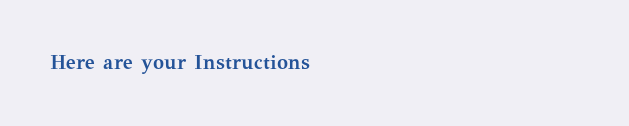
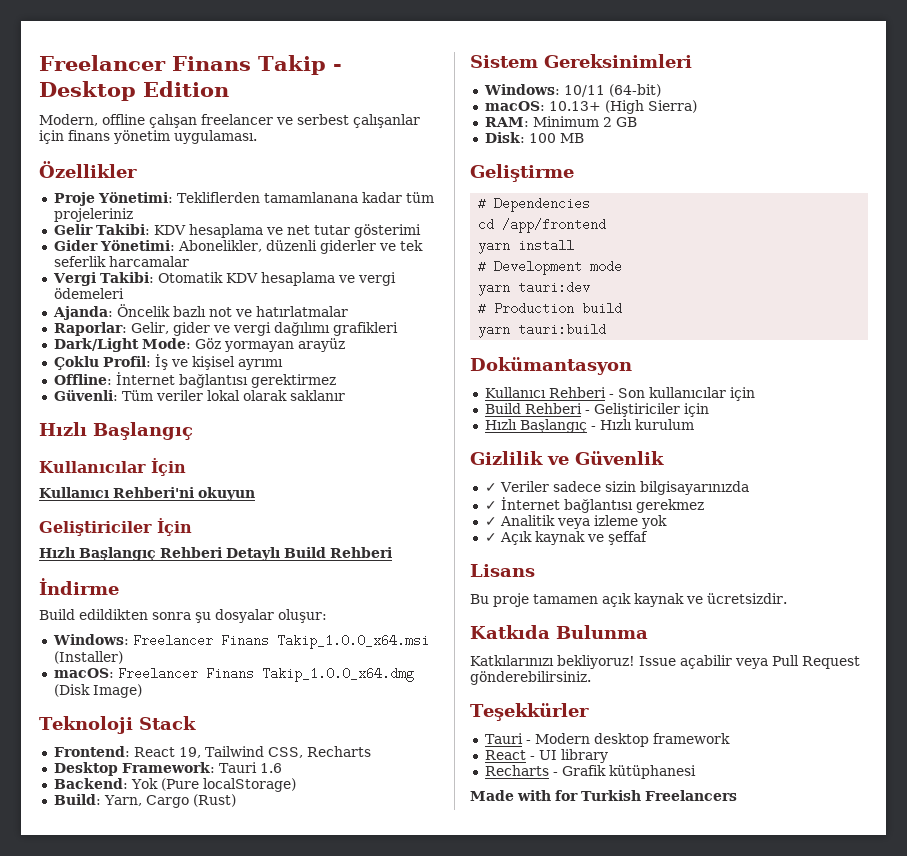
- Here are your Instructions
+ Freelancer Finans Takip - Desktop Edition
+ Modern, offline çalışan freelancer ve serbest çalışanlar için finans yönetim uygulaması.
+ Özellikler
+ Proje Yönetimi: Tekliflerden tamamlanana kadar tüm projeleriniz
+ Gelir Takibi: KDV hesaplama ve net tutar gösterimi
+ Gider Yönetimi: Abonelikler, düzenli giderler ve tek seferlik harcamalar
+ Vergi Takibi: Otomatik KDV hesaplama ve vergi ödemeleri
+ Ajanda: Öncelik bazlı not ve hatırlatmalar
+ Raporlar: Gelir, gider ve vergi dağılımı grafikleri
+ Dark/Light Mode: Göz yormayan arayüz
+ Çoklu Profil: İş ve kişisel ayrımı
+ Offline: İnternet bağlantısı gerektirmez
+ Güvenli: Tüm veriler lokal olarak saklanır
+ Hızlı Başlangıç
+ Kullanıcılar İçin
+ Kullanıcı Rehberi'ni okuyun
+ Geliştiriciler İçin
+ Hızlı Başlangıç Rehberi Detaylı Build Rehberi
+ İndirme
+ Build edildikten sonra şu dosyalar oluşur:
+ Windows: Freelancer Finans Takip_1.0.0_x64.msi (Installer)
+ macOS: Freelancer Finans Takip_1.0.0_x64.dmg (Disk Image)
+ Teknoloji Stack
+ Frontend: React 19, Tailwind CSS, Recharts
+ Desktop Framework: Tauri 1.6
+ Backend: Yok (Pure localStorage)
+ Build: Yarn, Cargo (Rust)
+ Sistem Gereksinimleri
+ Windows: 10/11 (64-bit)
+ macOS: 10.13+ (High Sierra)
+ RAM: Minimum 2 GB
+ Disk: 100 MB
+ Geliştirme
+ # Dependencies
+ cd /app/frontend
+ yarn install
+ # Development mode
+ yarn tauri:dev
+ # Production build
+ yarn tauri:build
+ Dokümantasyon
+ Kullanıcı Rehberi - Son kullanıcılar için
+ Build Rehberi - Geliştiriciler için
+ Hızlı Başlangıç - Hızlı kurulum
+ Gizlilik ve Güvenlik
+ ✓ Veriler sadece sizin bilgisayarınızda
+ ✓ İnternet bağlantısı gerekmez
+ ✓ Analitik veya izleme yok
+ ✓ Açık kaynak ve şeffaf
+ Lisans
+ Bu proje tamamen açık kaynak ve ücretsizdir.
+ Katkıda Bulunma
+ Katkılarınızı bekliyoruz! Issue açabilir veya Pull Request gönderebilirsiniz.
+ Teşekkürler
+ Tauri - Modern desktop framework
+ React - UI library
+ Recharts - Grafik kütüphanesi
+ Made with for Turkish Freelancers

